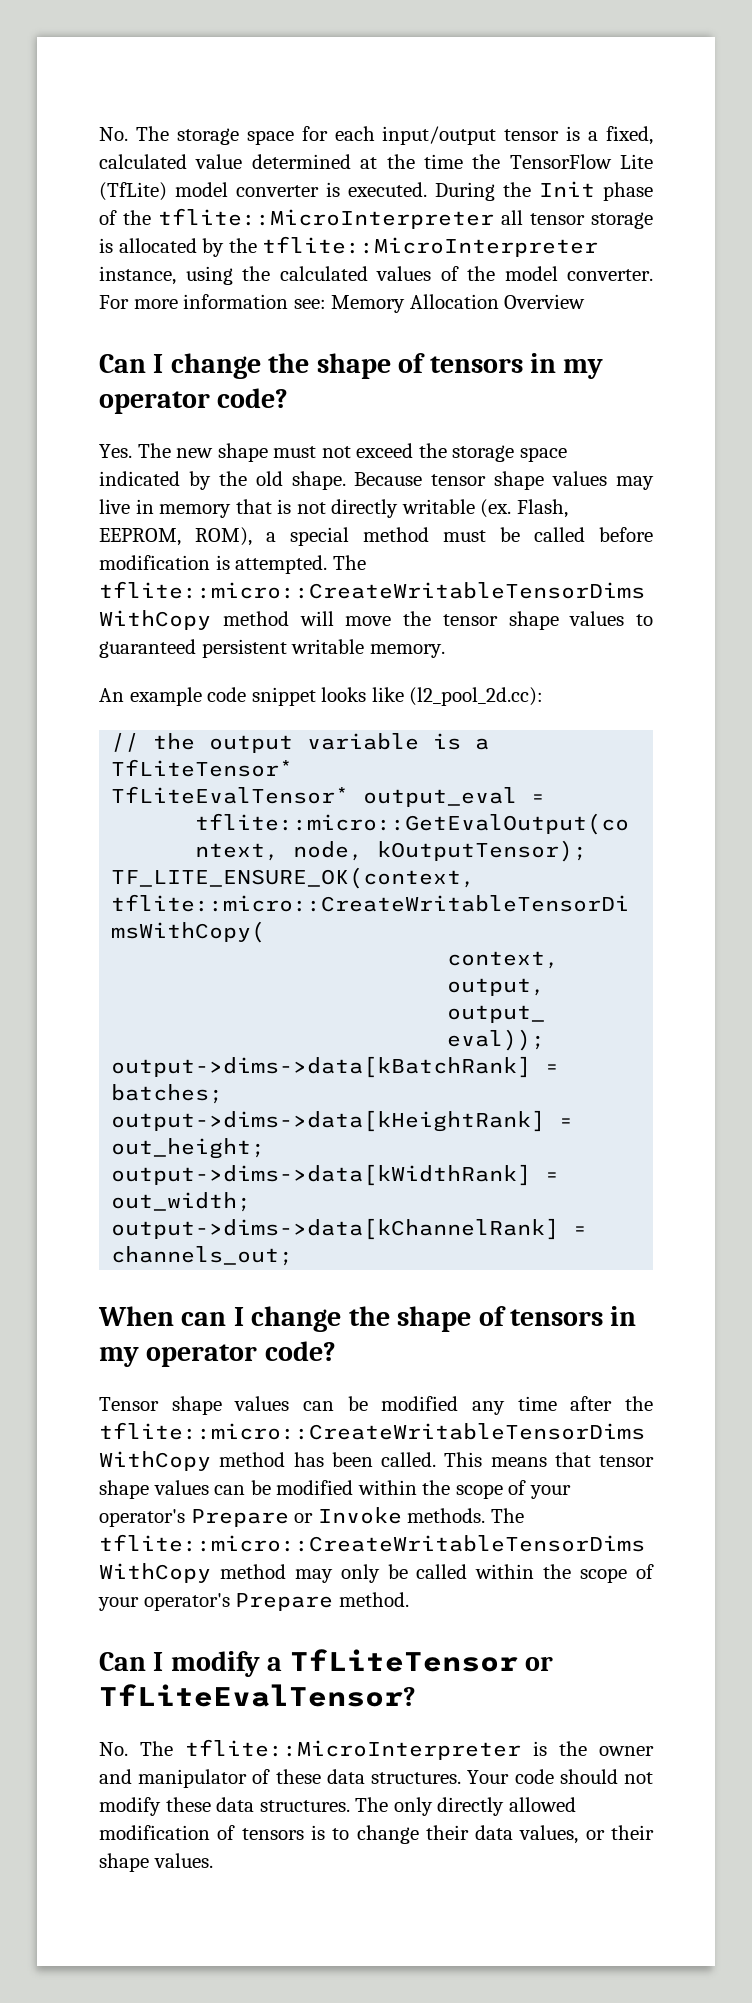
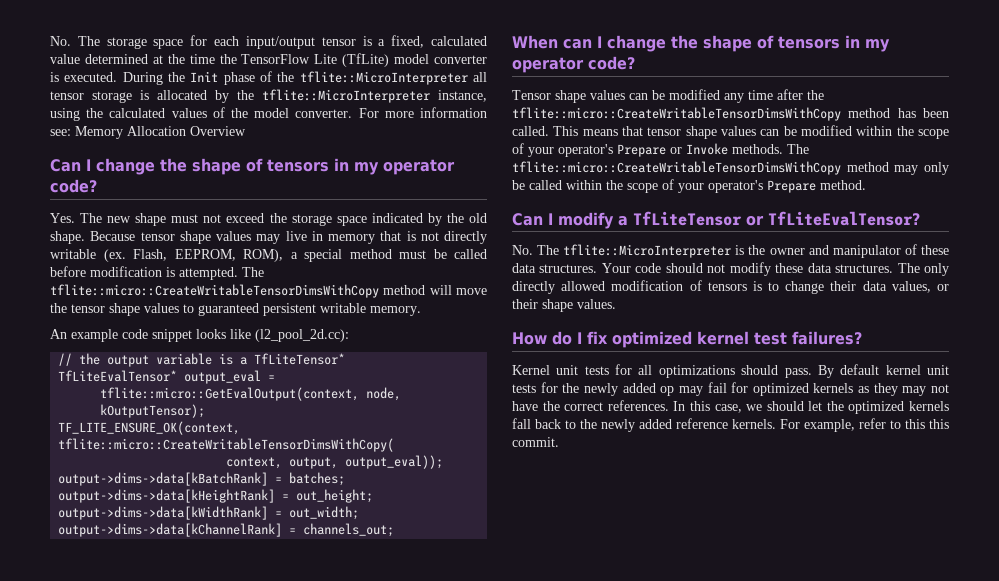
+ How do I fix optimized kernel test failures?
+ Kernel unit tests for all optimizations should pass. By default kernel unit tests for the newly added op may fail for optimized kernels as they may not have the correct references. In this case, we should let the optimized kernels fall back to the newly added reference kernels. For example, refer to this this commit.

